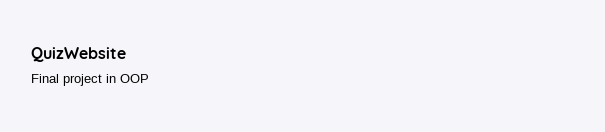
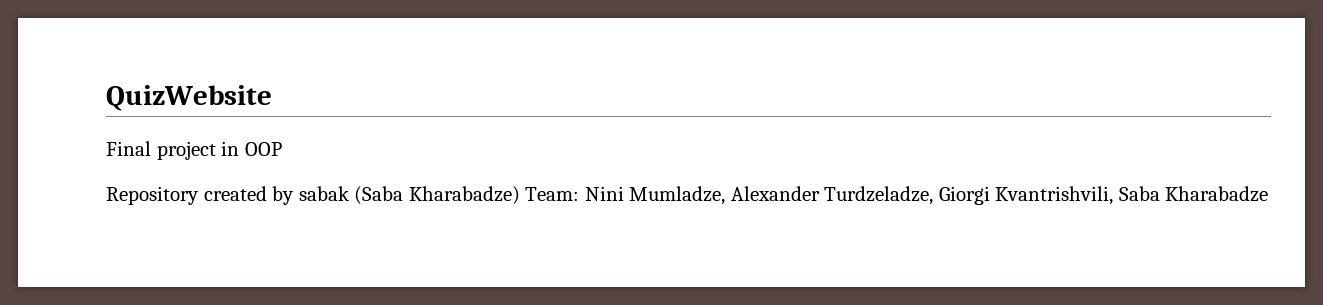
+ Repository created by sabak (Saba Kharabadze) Team: Nini Mumladze, Alexander Turdzeladze, Giorgi Kvantrishvili, Saba Kharabadze

